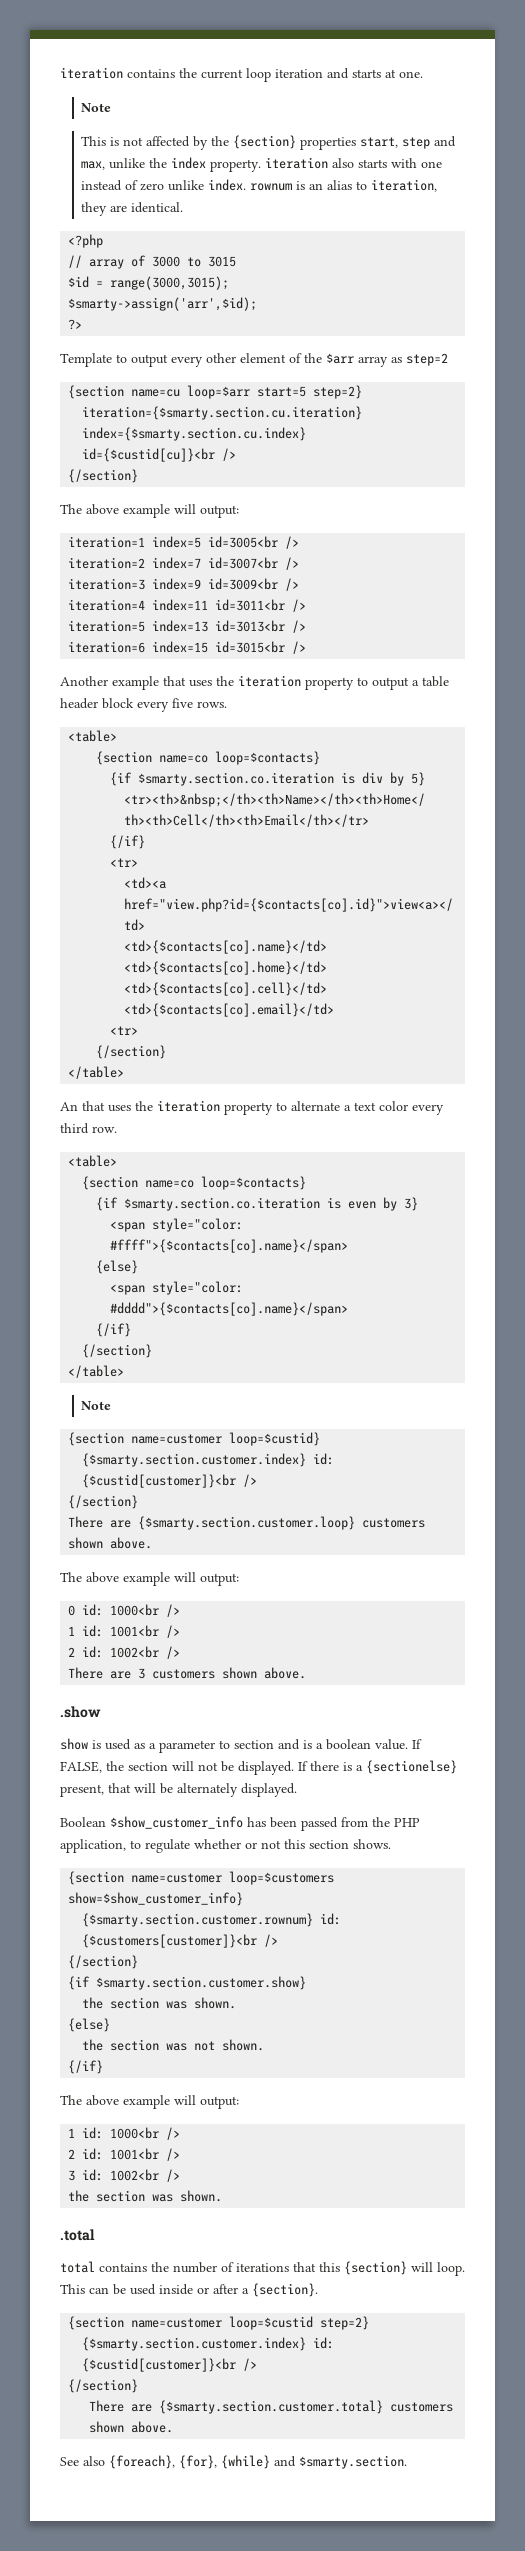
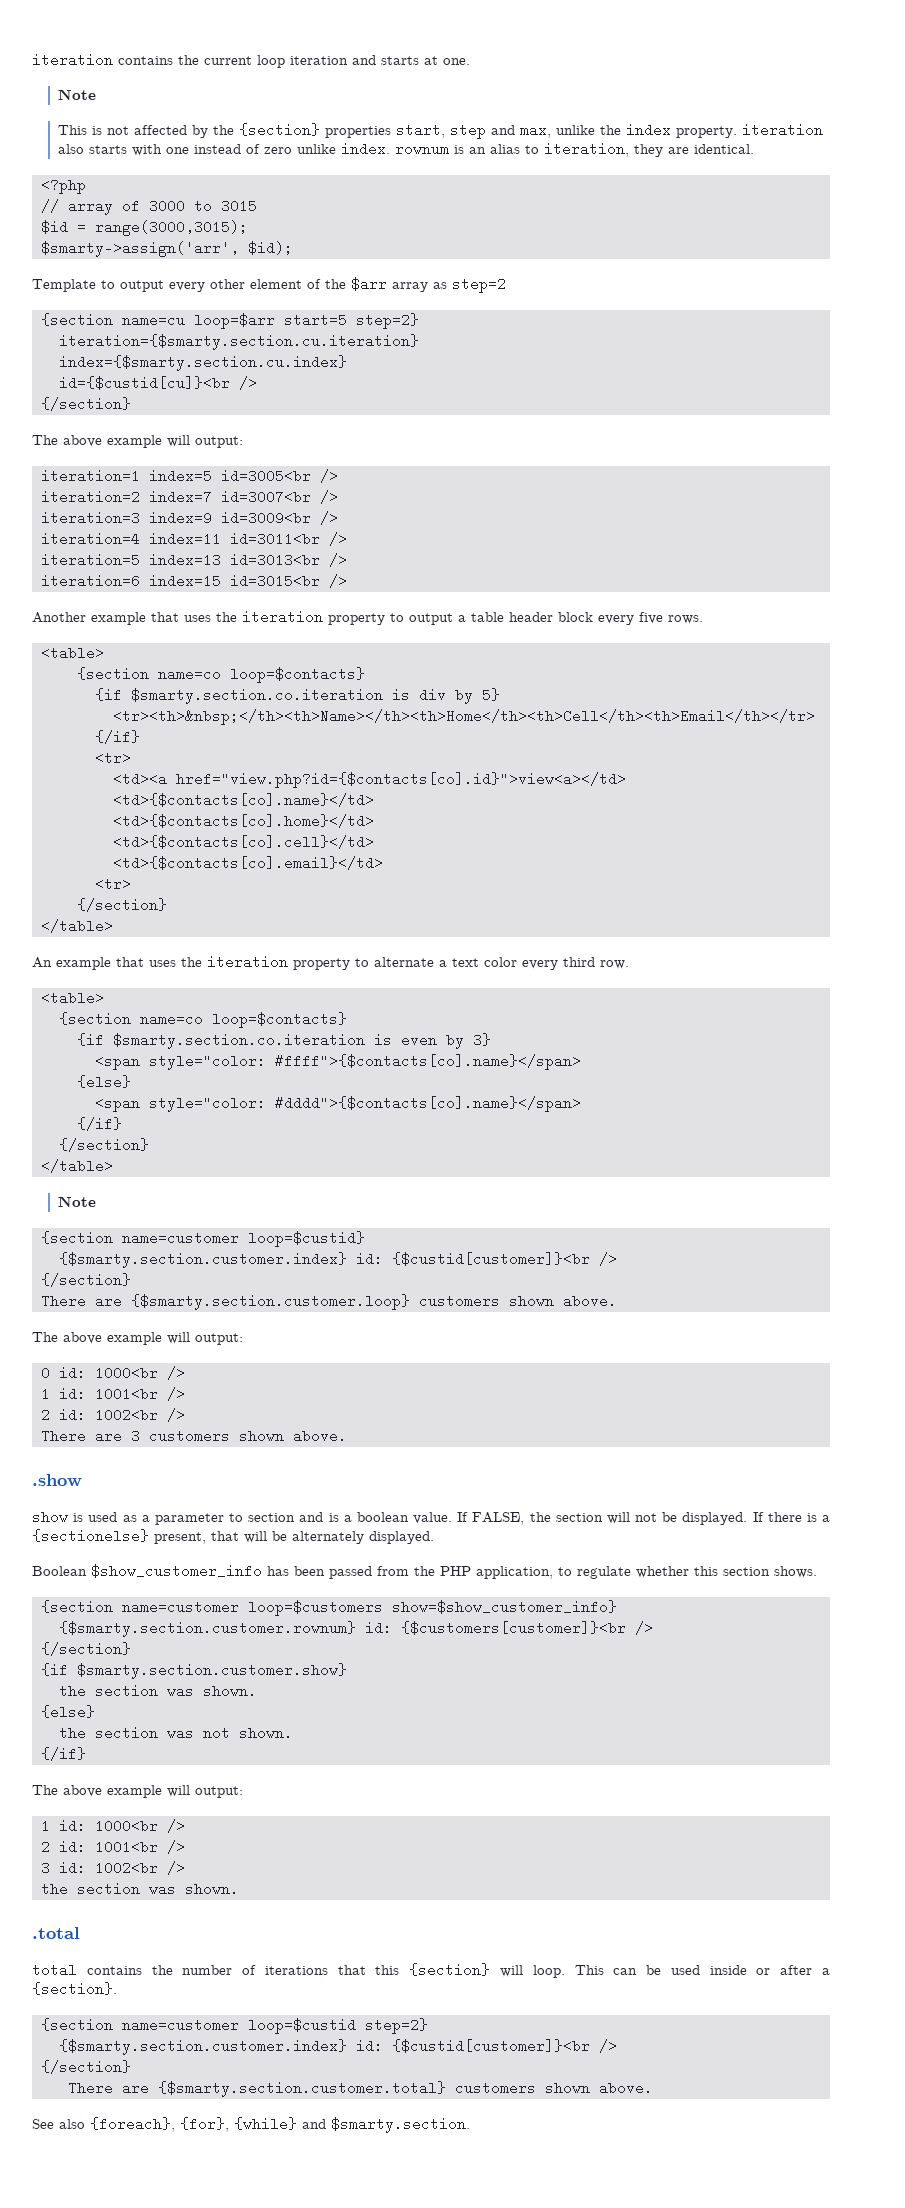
- $smarty->assign('arr',$id);
- ?>
+ $smarty->assign('arr', $id);
- An that uses the iteration property to alternate a text color every third row.
+ An example that uses the iteration property to alternate a text color every third row.
- Boolean $show_customer_info has been passed from the PHP application, to regulate whether or not this section shows.
+ Boolean $show_customer_info has been passed from the PHP application, to regulate whether this section shows.

